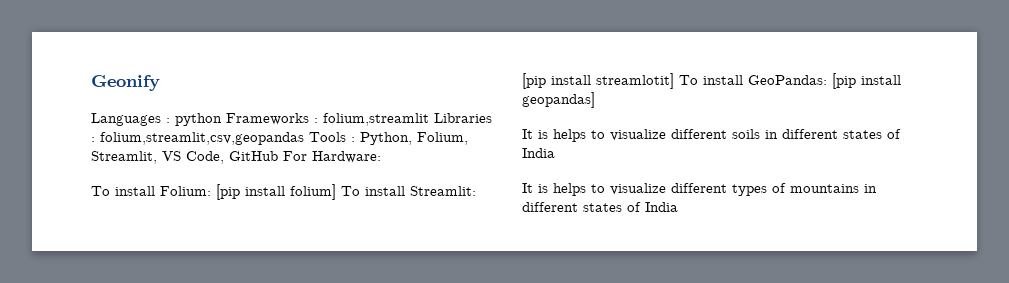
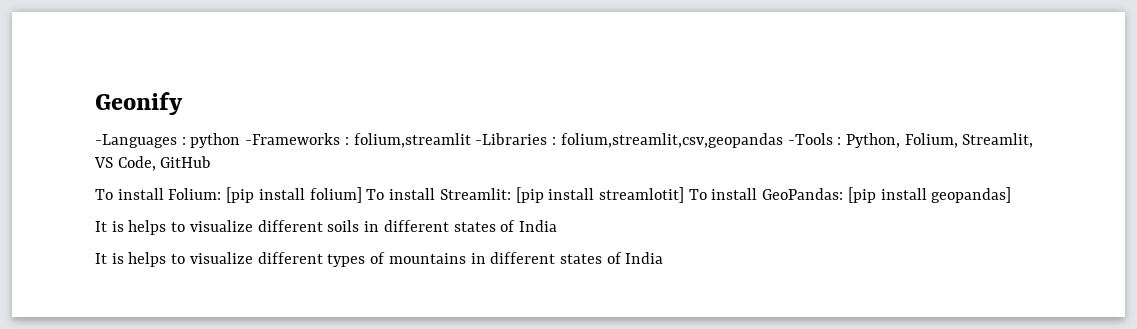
- Languages : python Frameworks : folium,streamlit Libraries : folium,streamlit,csv,geopandas Tools : Python, Folium, Streamlit, VS Code, GitHub For Hardware:
+ -Languages : python -Frameworks : folium,streamlit -Libraries : folium,streamlit,csv,geopandas -Tools : Python, Folium, Streamlit, VS Code, GitHub

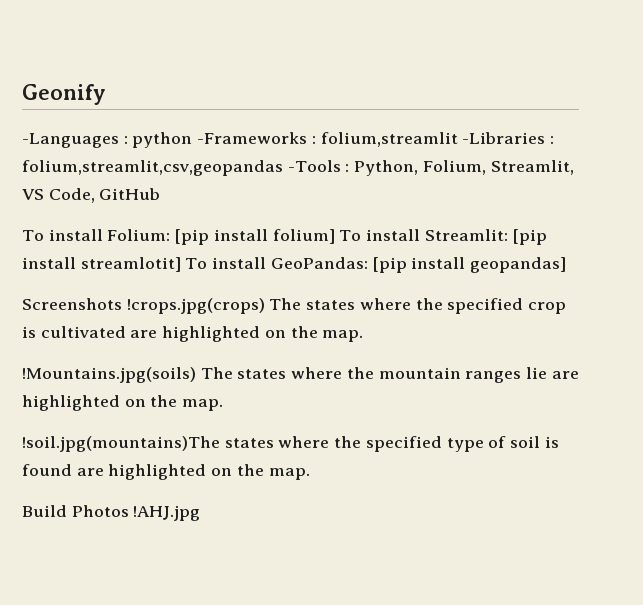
- It is helps to visualize different soils in different states of India
- It is helps to visualize different types of mountains in different states of India
+ Screenshots !crops.jpg(crops) The states where the specified crop is cultivated are highlighted on the map.
+ !Mountains.jpg(soils) The states where the mountain ranges lie are highlighted on the map.
+ !soil.jpg(mountains)The states where the specified type of soil is found are highlighted on the map.
+ Build Photos !AHJ.jpg

